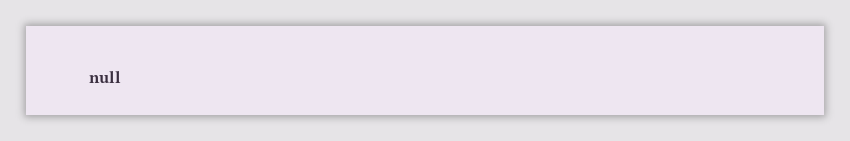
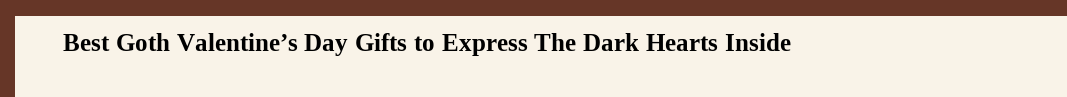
- null
+ Best Goth Valentine’s Day Gifts to Express The Dark Hearts Inside

